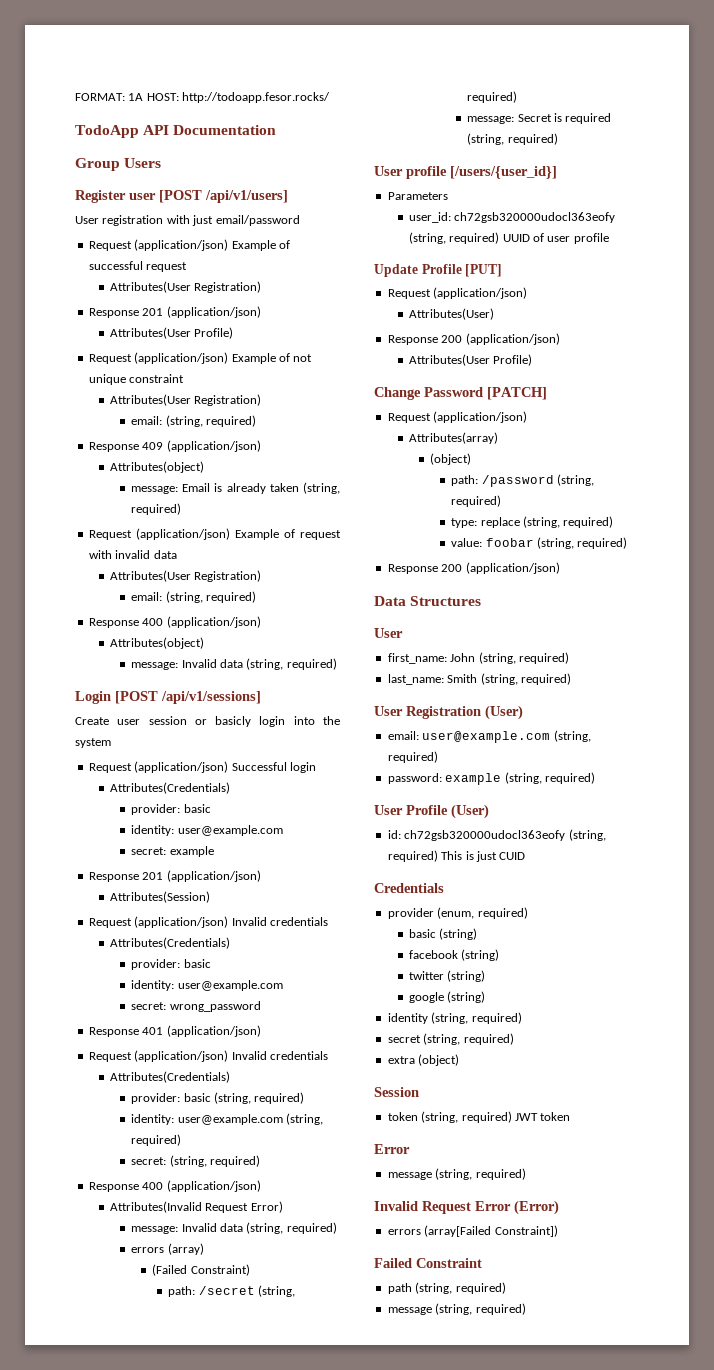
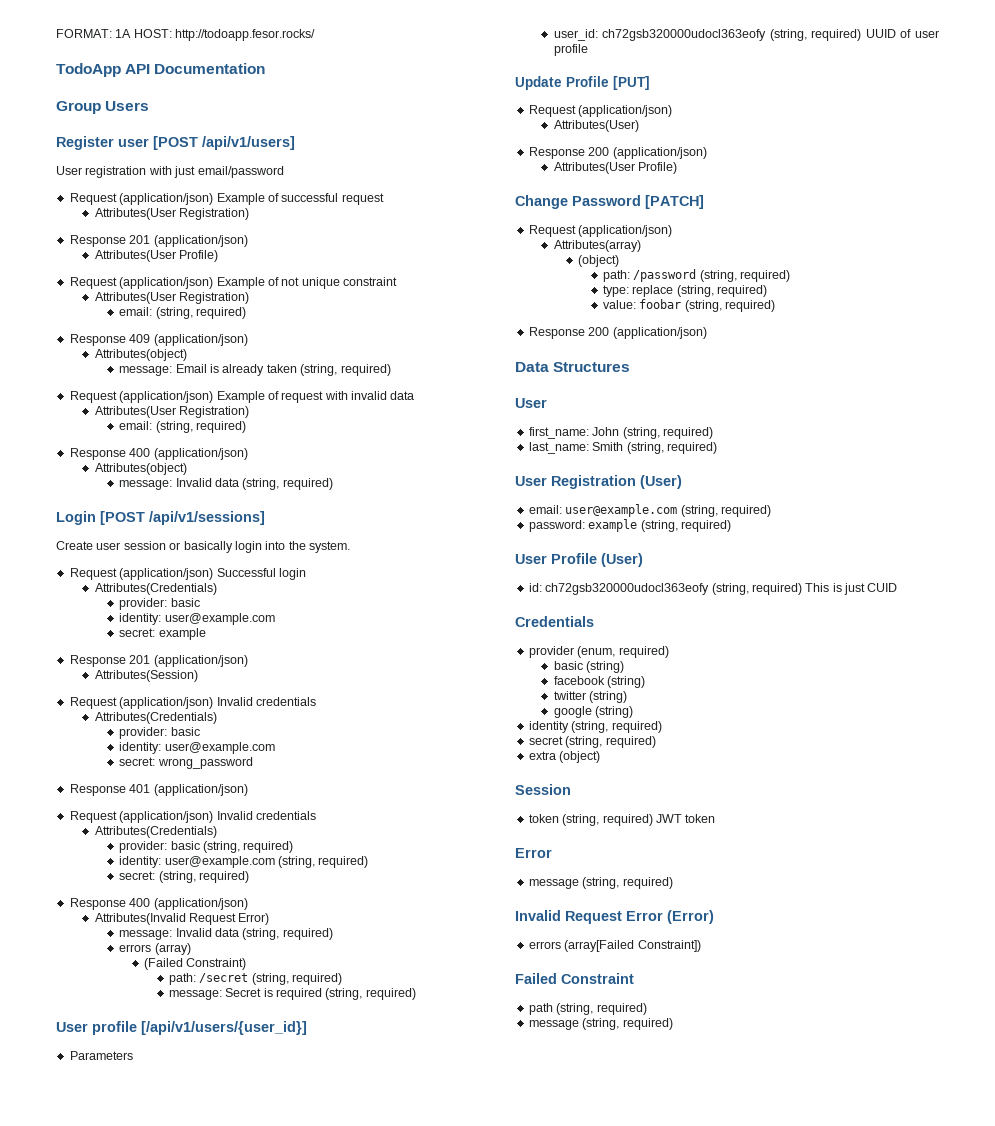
- Create user session or basicly login into the system
+ Create user session or basically login into the system.
- User profile [/users/{user_id}]
+ User profile [/api/v1/users/{user_id}]

